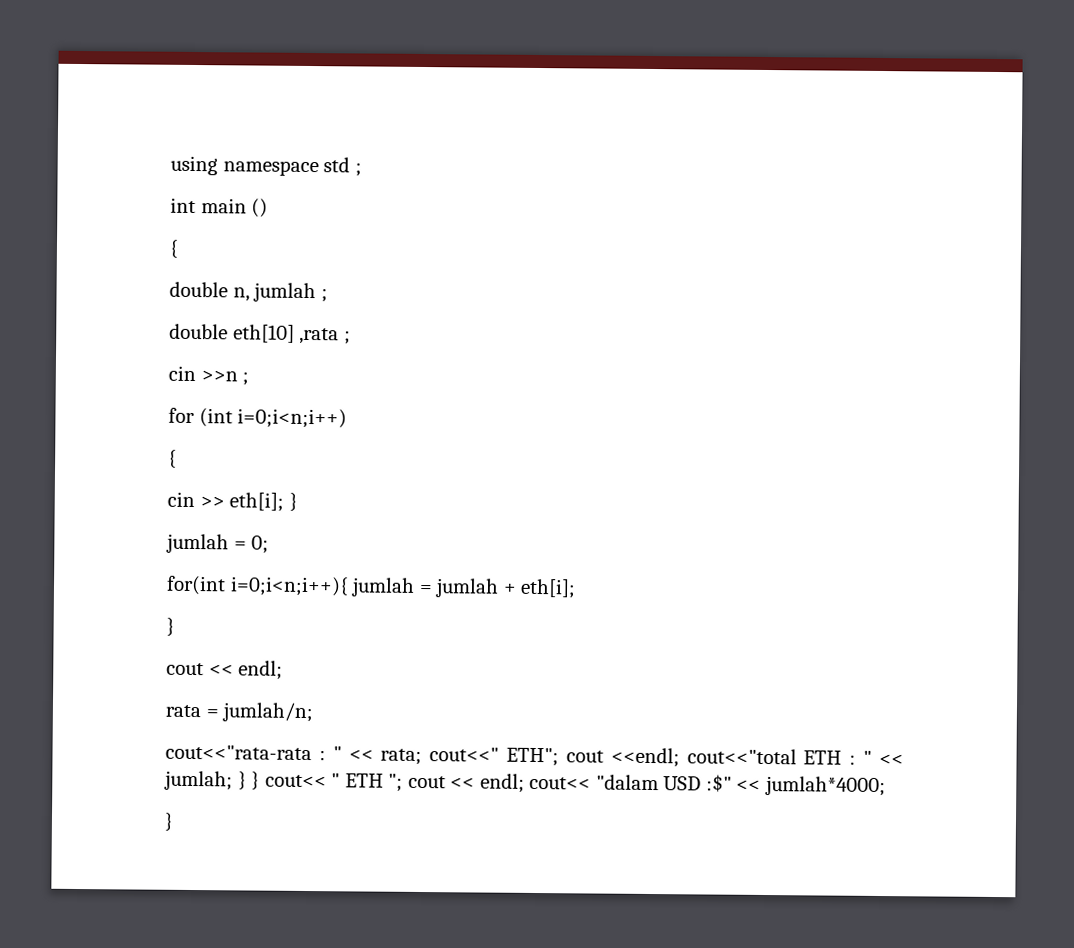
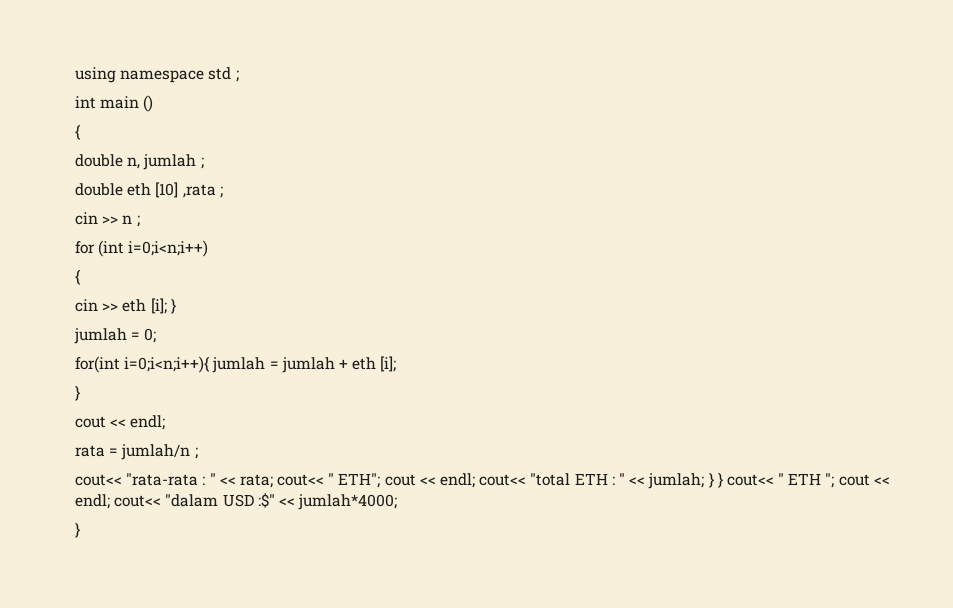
- double eth[10] ,rata ;
+ double eth [10] ,rata ;
- cin >>n ;
+ cin >> n ;
- cin >> eth[i]; }
+ cin >> eth [i]; }
- for(int i=0;i<n;i++){ jumlah = jumlah + eth[i];
+ for(int i=0;i<n;i++){ jumlah = jumlah + eth [i];
- rata = jumlah/n;
- cout<<"rata-rata : " << rata; cout<<" ETH"; cout <<endl; cout<<"total ETH : " << jumlah; } } cout<< " ETH "; cout << endl; cout<< "dalam USD :$" << jumlah*4000;
+ rata = jumlah/n ;
+ cout<< "rata-rata : " << rata; cout<< " ETH"; cout << endl; cout<< "total ETH : " << jumlah; } } cout<< " ETH "; cout << endl; cout<< "dalam USD :$" << jumlah*4000;

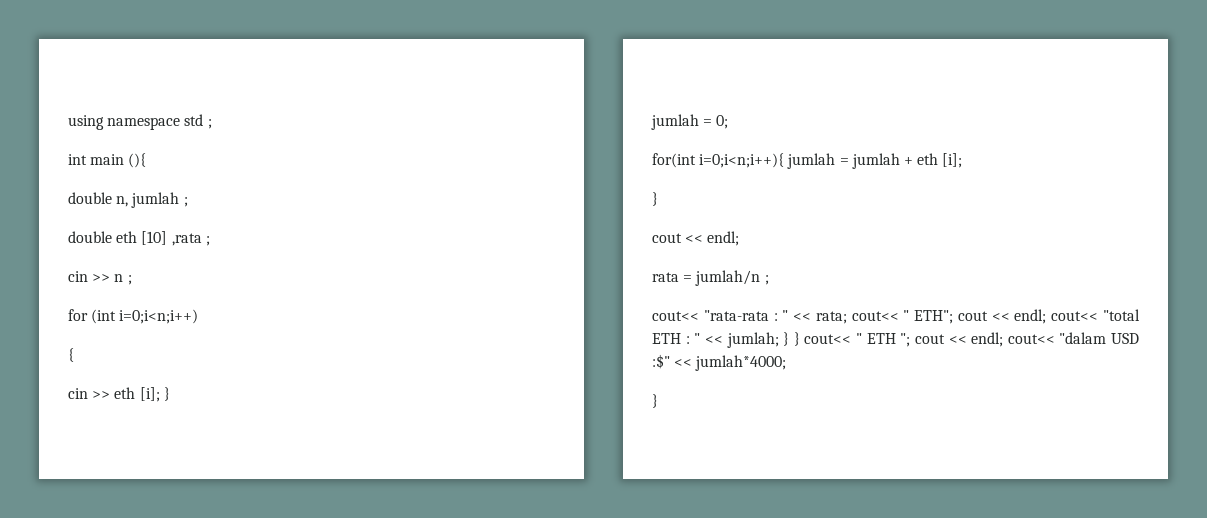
- int main ()
- {
+ int main (){

